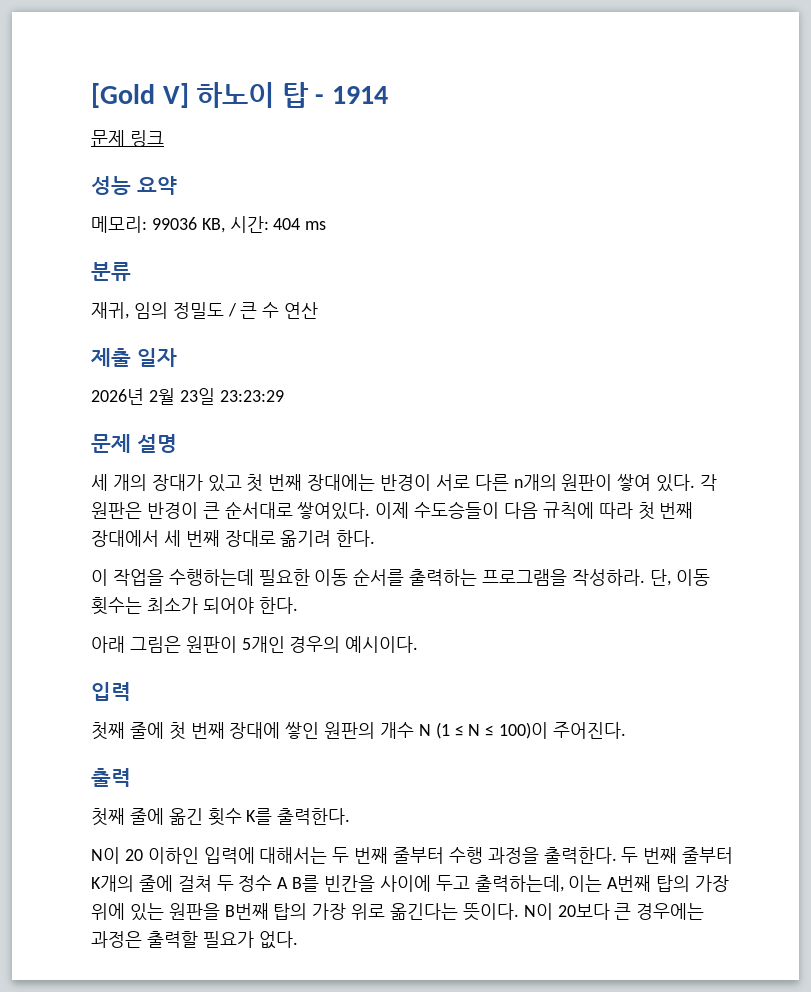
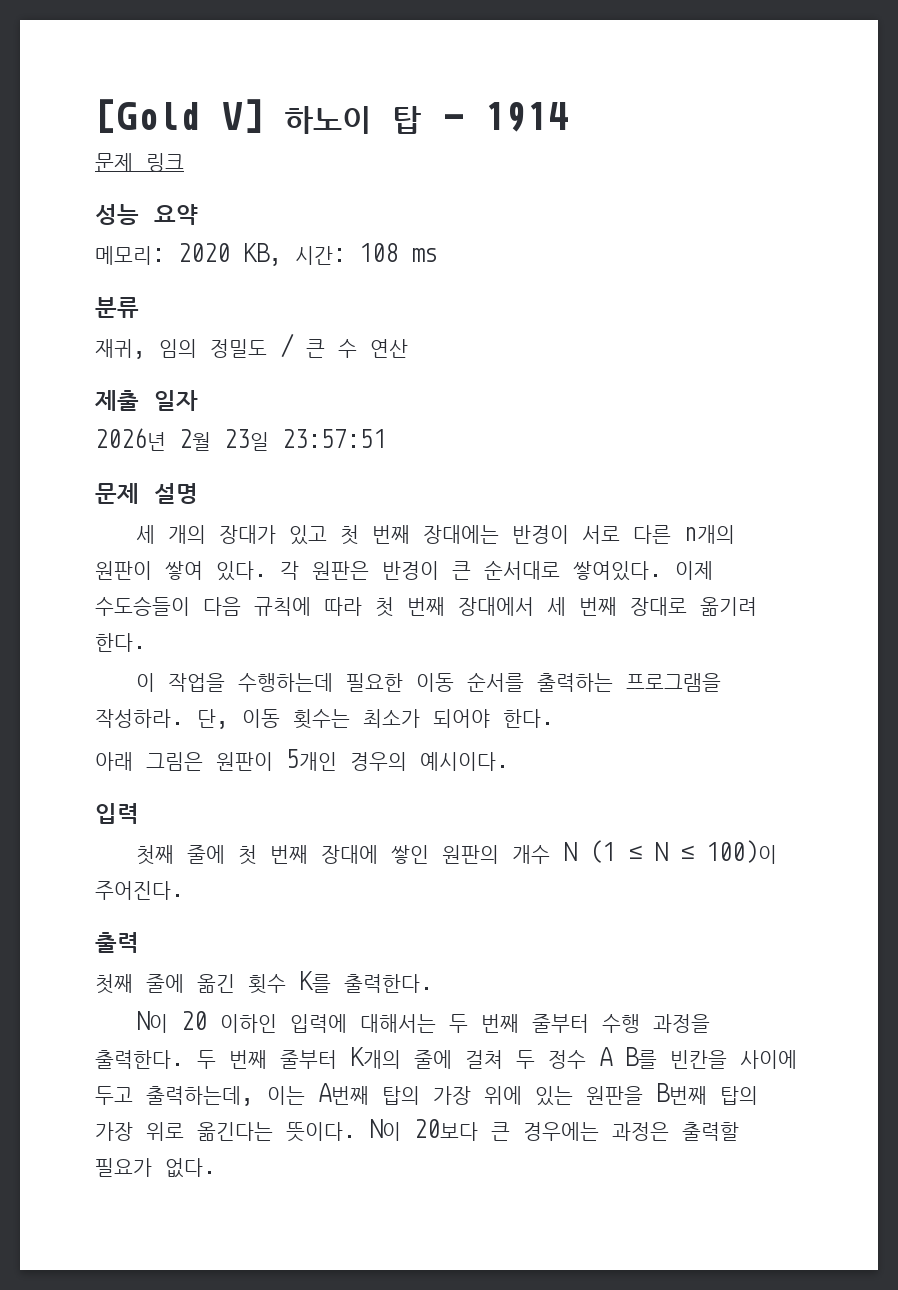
- 메모리: 99036 KB, 시간: 404 ms
+ 메모리: 2020 KB, 시간: 108 ms
- 2026년 2월 23일 23:23:29
+ 2026년 2월 23일 23:57:51

